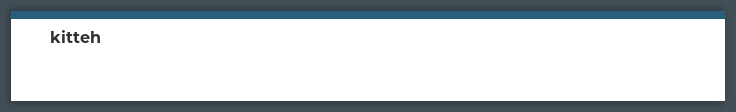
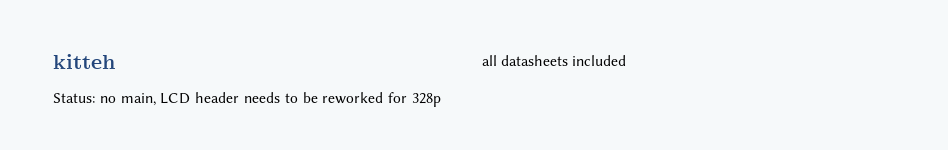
+ Status: no main, LCD header needs to be reworked for 328p all datasheets included

